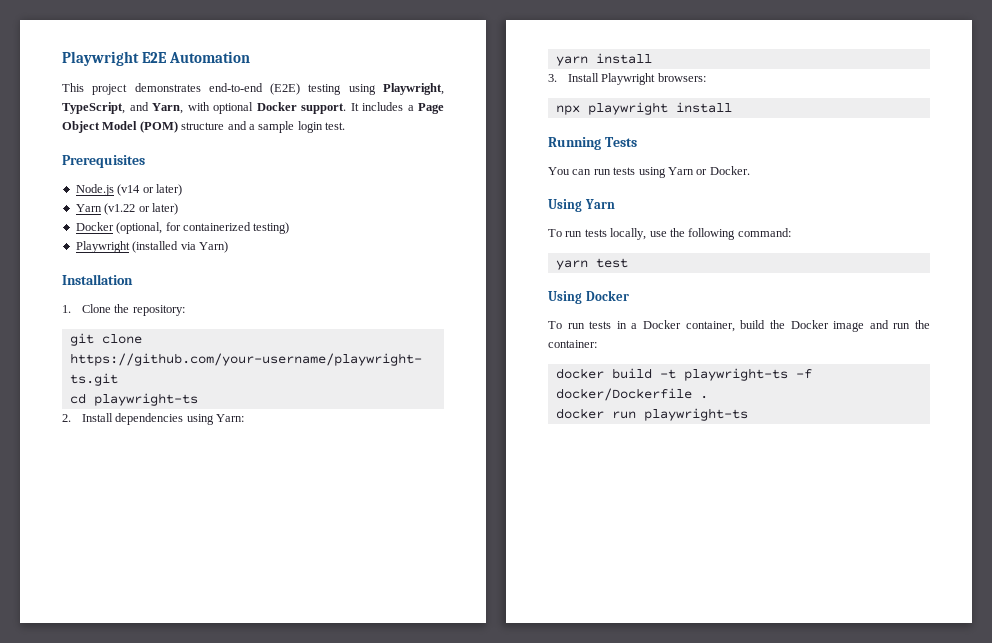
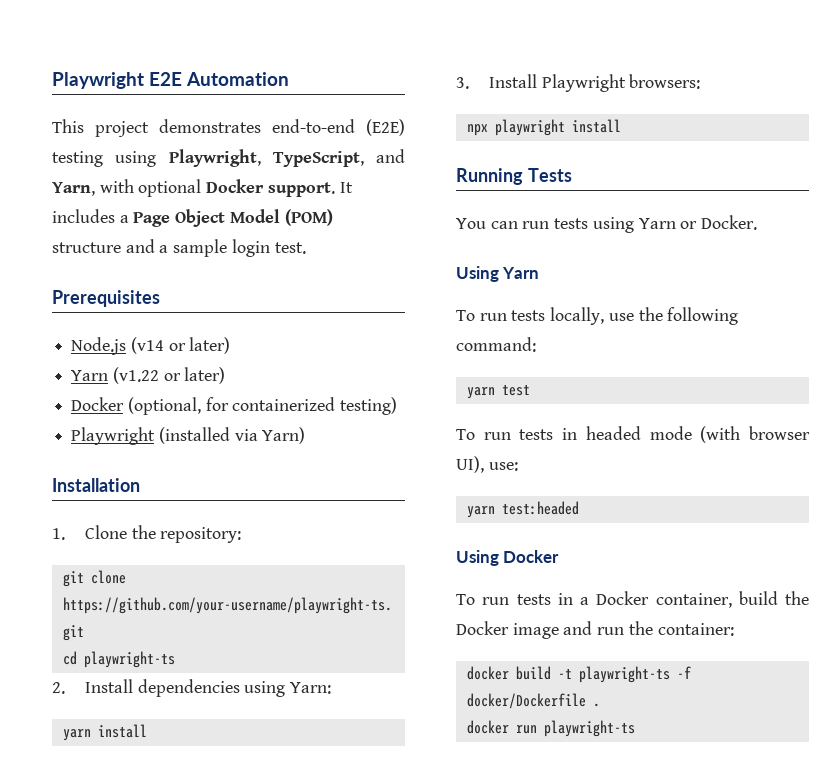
+ To run tests in headed mode (with browser UI), use:
+ yarn test:headed

